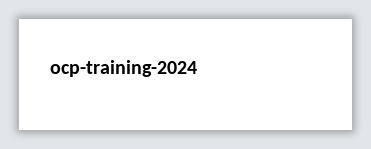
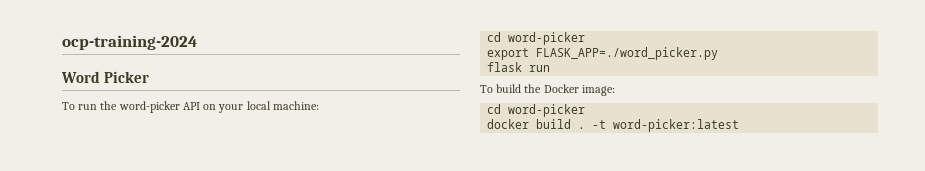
+ Word Picker
+ To run the word-picker API on your local machine:
+ cd word-picker
+ export FLASK_APP=./word_picker.py
+ flask run
+ To build the Docker image:
+ cd word-picker
+ docker build . -t word-picker:latest

